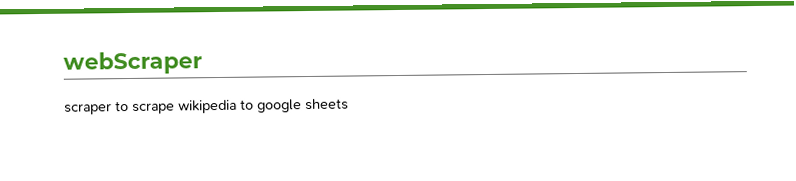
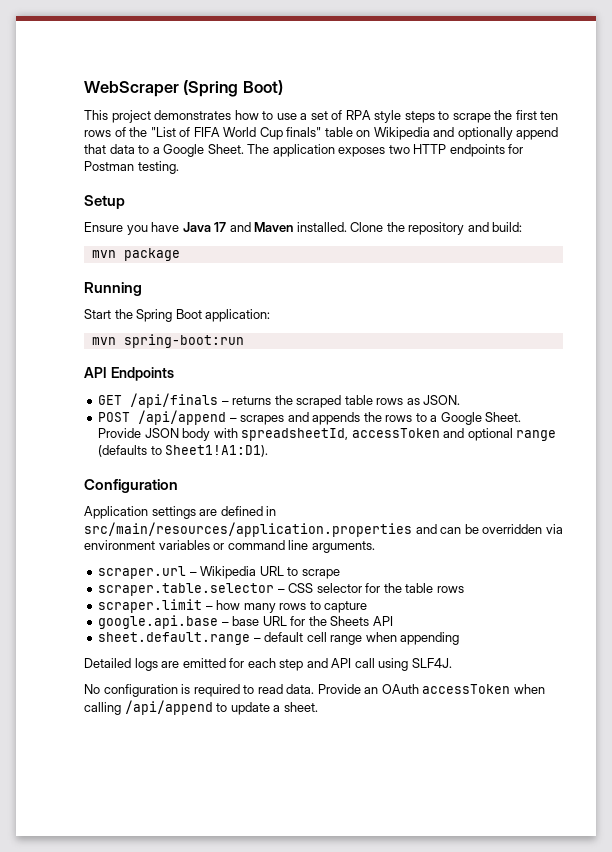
- webScraper
- scraper to scrape wikipedia to google sheets
+ WebScraper (Spring Boot)
+ This project demonstrates how to use a set of RPA style steps to scrape the first ten rows of the "List of FIFA World Cup finals" table on Wikipedia and optionally append that data to a Google Sheet. The application exposes two HTTP endpoints for Postman testing.
+ Setup
+ Ensure you have Java 17 and Maven installed. Clone the repository and build:
+ mvn package
+ Running
+ Start the Spring Boot application:
+ mvn spring-boot:run
+ API Endpoints
+ GET /api/finals – returns the scraped table rows as JSON.
+ POST /api/append – scrapes and appends the rows to a Google Sheet. Provide JSON body with spreadsheetId, accessToken and optional range (defaults to Sheet1!A1:D1).
+ Configuration
+ Application settings are defined in src/main/resources/application.properties and can be overridden via environment variables or command line arguments.
+ scraper.url – Wikipedia URL to scrape
+ scraper.table.selector – CSS selector for the table rows
+ scraper.limit – how many rows to capture
+ google.api.base – base URL for the Sheets API
+ sheet.default.range – default cell range when appending
+ Detailed logs are emitted for each step and API call using SLF4J.
+ No configuration is required to read data. Provide an OAuth accessToken when calling /api/append to update a sheet.

